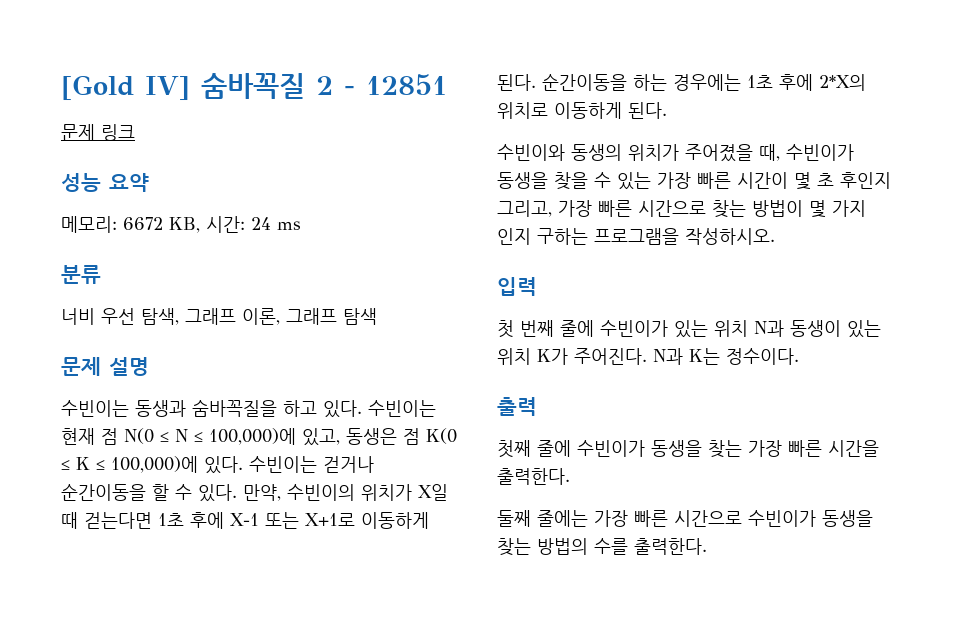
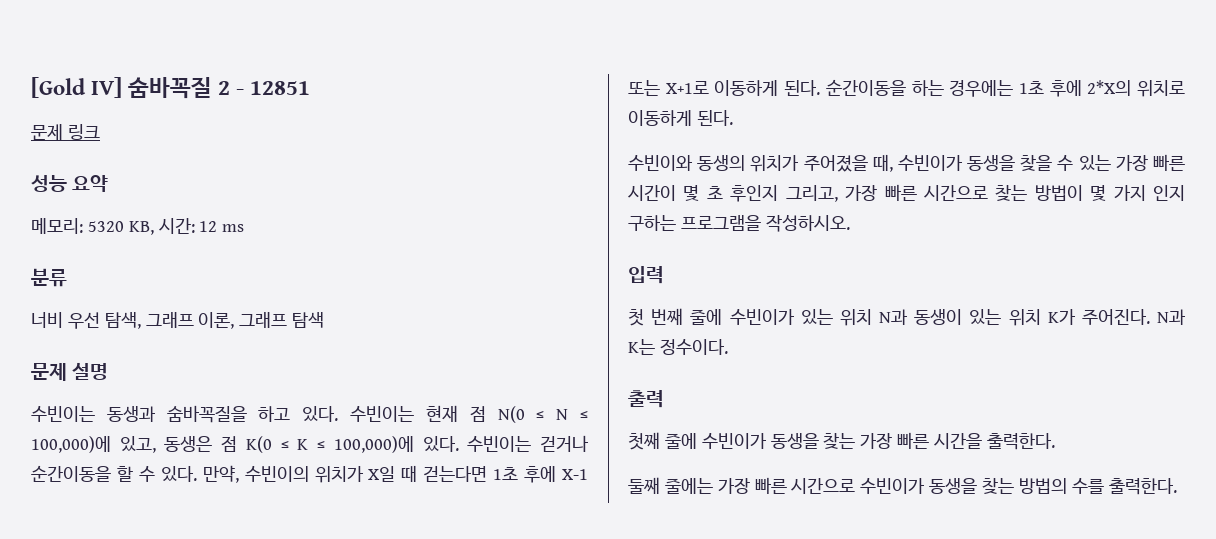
- 메모리: 6672 KB, 시간: 24 ms
+ 메모리: 5320 KB, 시간: 12 ms

